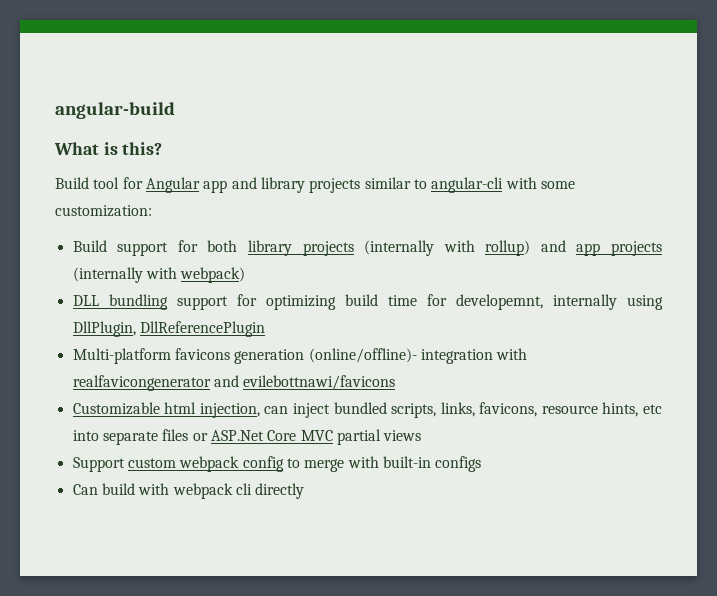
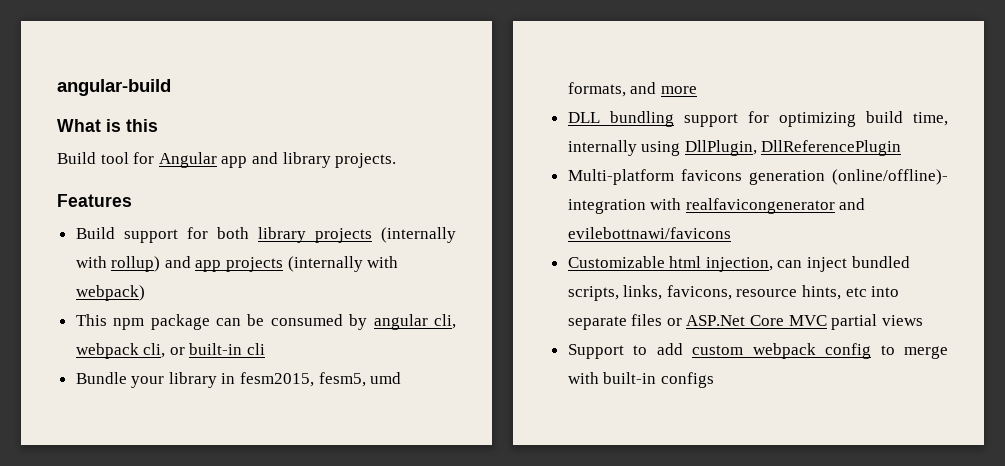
- What is this?
+ What is this
- Build tool for Angular app and library projects similar to angular-cli with some customization:
+ Build tool for Angular app and library projects.
+ Features
+ This npm package can be consumed by angular cli, webpack cli, or built-in cli
+ Bundle your library in fesm2015, fesm5, umd formats, and more
- DLL bundling support for optimizing build time for developemnt, internally using DllPlugin, DllReferencePlugin
+ DLL bundling support for optimizing build time, internally using DllPlugin, DllReferencePlugin
- Support custom webpack config to merge with built-in configs
+ Support to add custom webpack config to merge with built-in configs
- Can build with webpack cli directly

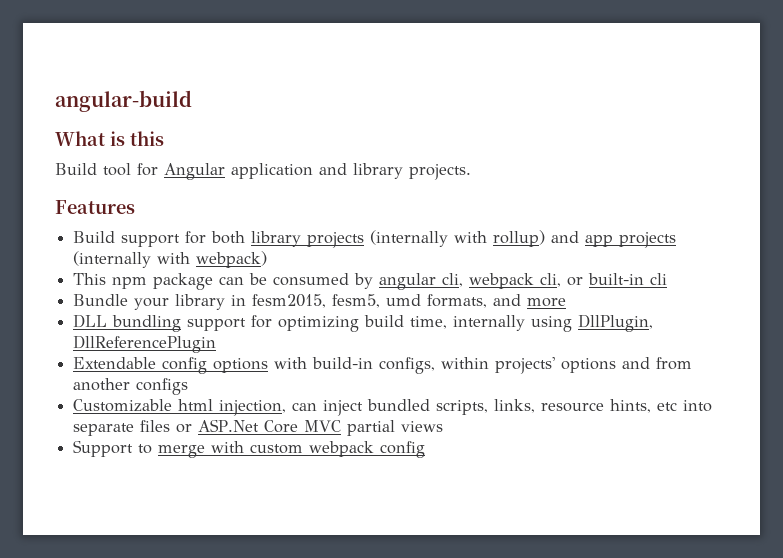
- Build tool for Angular app and library projects.
+ Build tool for Angular application and library projects.
- Multi-platform favicons generation (online/offline)- integration with realfavicongenerator and evilebottnawi/favicons
+ Extendable config options with build-in configs, within projects' options and from another configs
- Customizable html injection, can inject bundled scripts, links, favicons, resource hints, etc into separate files or ASP.Net Core MVC partial views
+ Customizable html injection, can inject bundled scripts, links, resource hints, etc into separate files or ASP.Net Core MVC partial views
- Support to add custom webpack config to merge with built-in configs
+ Support to merge with custom webpack config

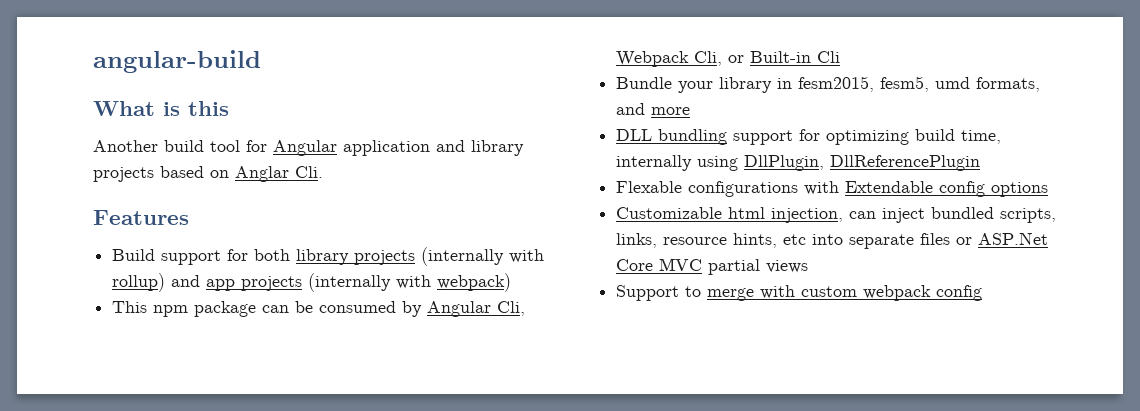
- Build tool for Angular application and library projects.
+ Another build tool for Angular application and library projects based on Anglar Cli.
- This npm package can be consumed by angular cli, webpack cli, or built-in cli
+ This npm package can be consumed by Angular Cli, Webpack Cli, or Built-in Cli
- Extendable config options with build-in configs, within projects' options and from another configs
+ Flexable configurations with Extendable config options

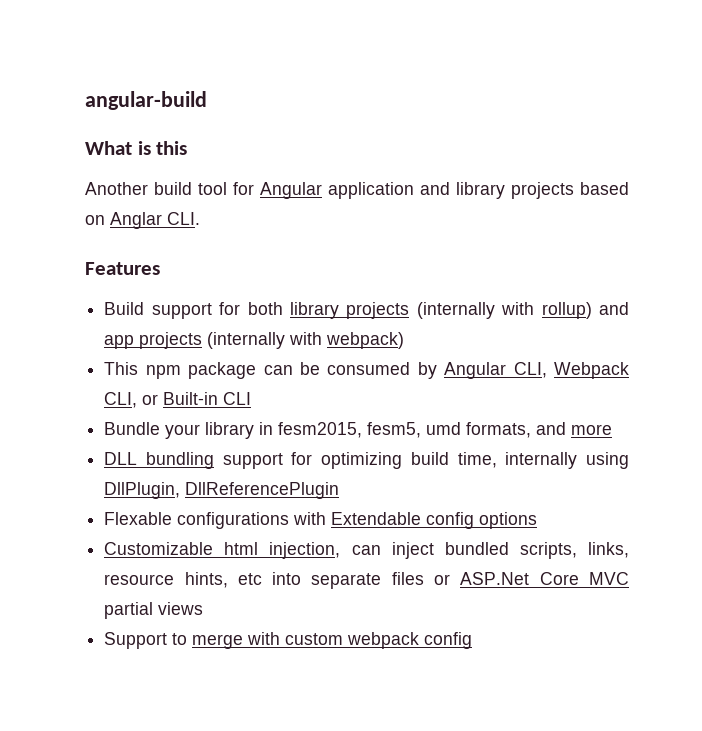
- Another build tool for Angular application and library projects based on Anglar Cli.
+ Another build tool for Angular application and library projects based on Anglar CLI.
- This npm package can be consumed by Angular Cli, Webpack Cli, or Built-in Cli
+ This npm package can be consumed by Angular CLI, Webpack CLI, or Built-in CLI

